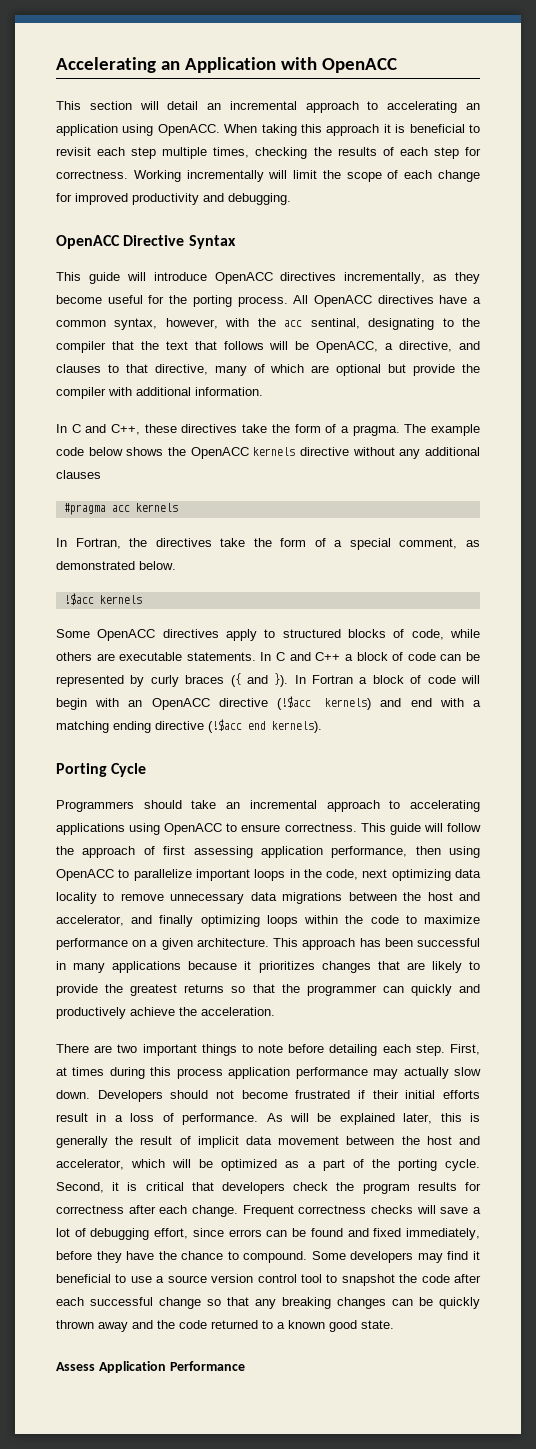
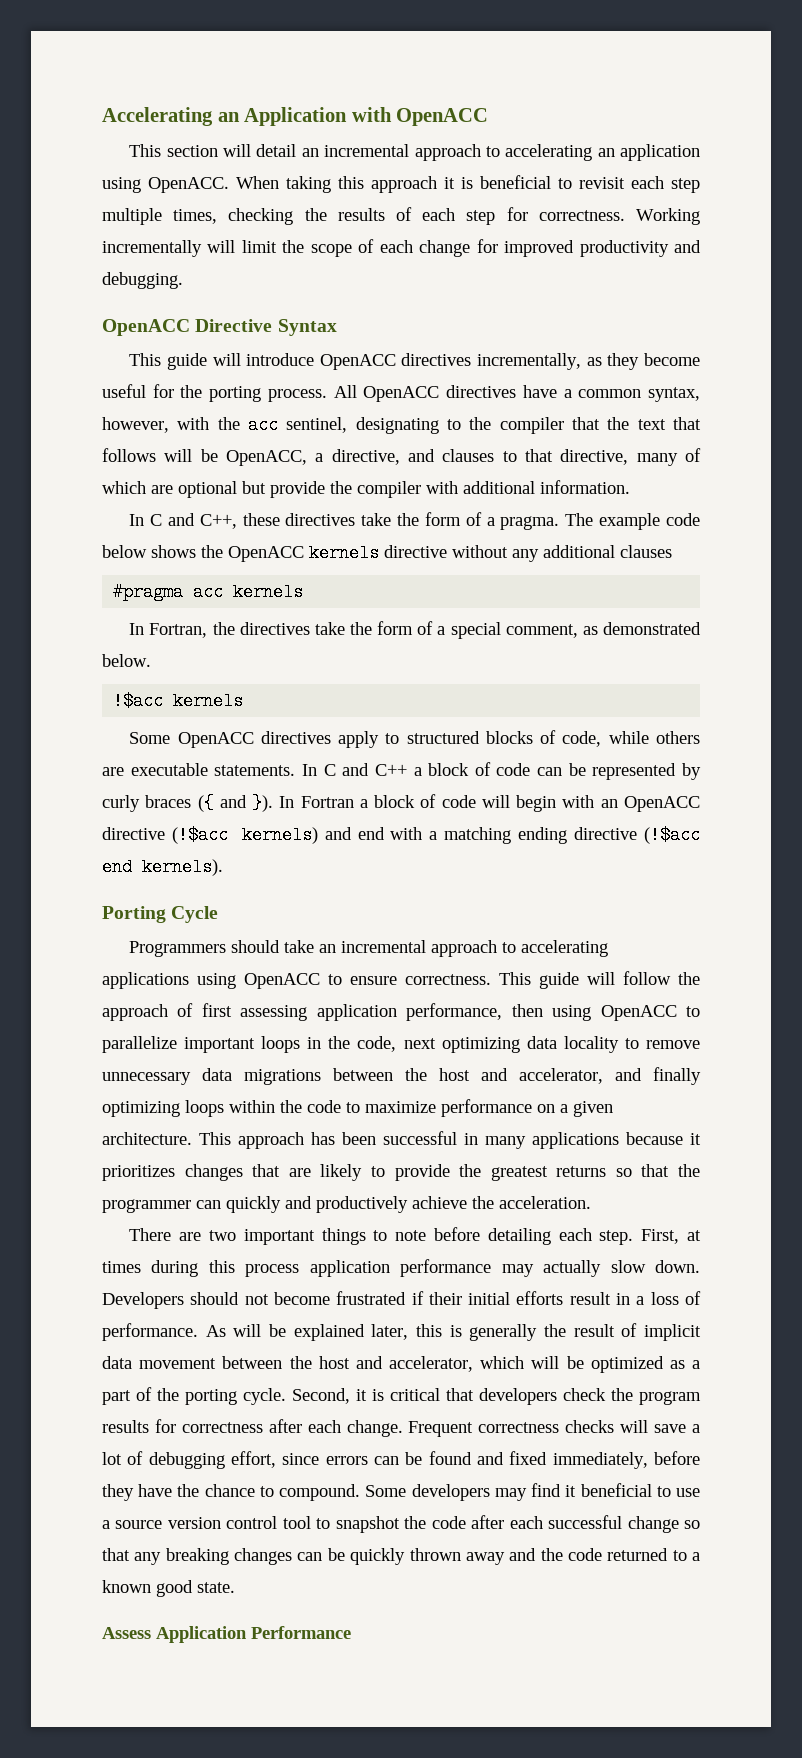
- All OpenACC directives have a common syntax, however, with the acc sentinal, designating to the compiler that the text that follows will be OpenACC, a directive, and clauses to that directive, many of which are optional but provide the compiler with additional information.
+ All OpenACC directives have a common syntax, however, with the acc sentinel, designating to the compiler that the text that follows will be OpenACC, a directive, and clauses to that directive, many of which are optional but provide the compiler with additional information.

